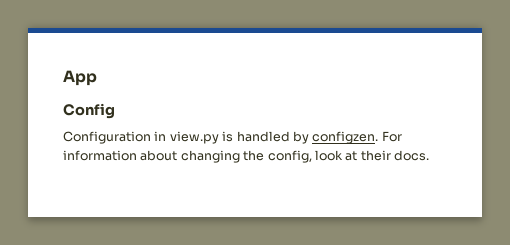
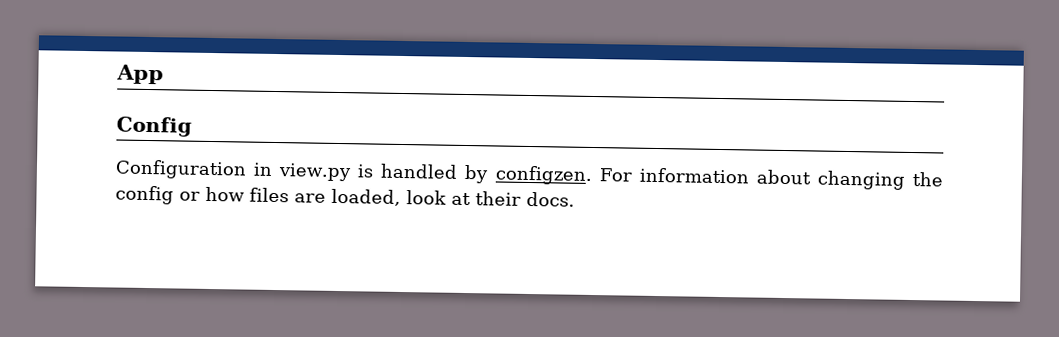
- For information about changing the config, look at their docs.
+ For information about changing the config or how files are loaded, look at their docs.

